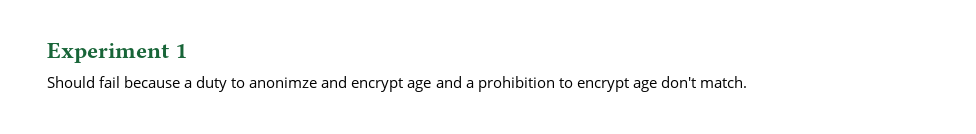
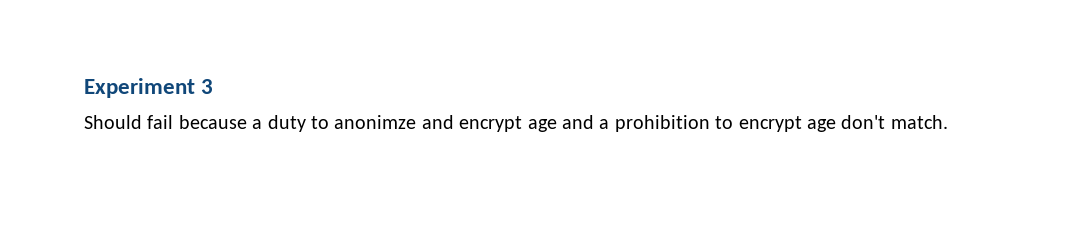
- Experiment 1
+ Experiment 3

